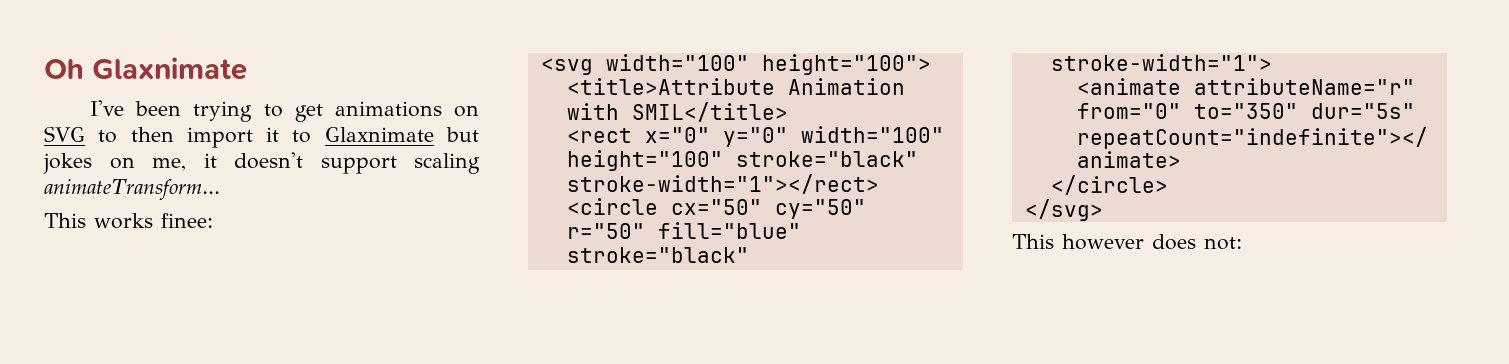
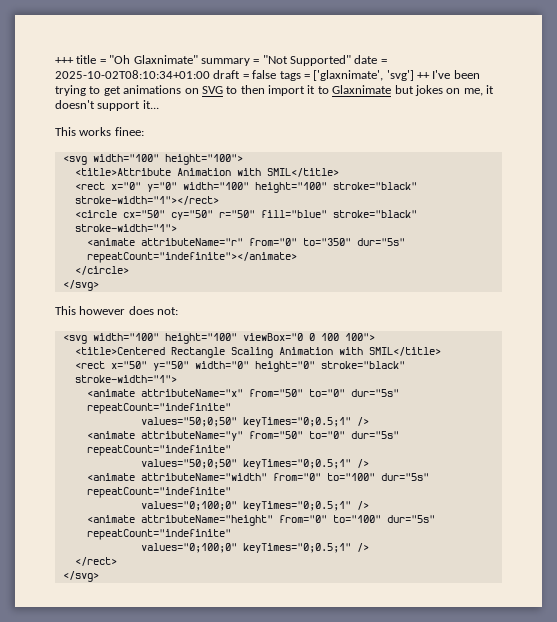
- Oh Glaxnimate
- I've been trying to get animations on SVG to then import it to Glaxnimate but jokes on me, it doesn't support scaling animateTransform...
+ +++ title = "Oh Glaxnimate" summary = "Not Supported" date = 2025-10-02T08:10:34+01:00 draft = false tags = ['glaxnimate', 'svg'] ++ I've been trying to get animations on SVG to then import it to Glaxnimate but jokes on me, it doesn't support it...
+ <svg width="100" height="100" viewBox="0 0 100 100">
+ <title>Centered Rectangle Scaling Animation with SMIL</title>
+ <rect x="50" y="50" width="0" height="0" stroke="black" stroke-width="1">
+ <animate attributeName="x" from="50" to="0" dur="5s" repeatCount="indefinite"
+ values="50;0;50" keyTimes="0;0.5;1" />
+ <animate attributeName="y" from="50" to="0" dur="5s" repeatCount="indefinite"
+ values="50;0;50" keyTimes="0;0.5;1" />
+ <animate attributeName="width" from="0" to="100" dur="5s" repeatCount="indefinite"
+ values="0;100;0" keyTimes="0;0.5;1" />
+ <animate attributeName="height" from="0" to="100" dur="5s" repeatCount="indefinite"
+ values="0;100;0" keyTimes="0;0.5;1" />
+ </rect>
+ </svg>

